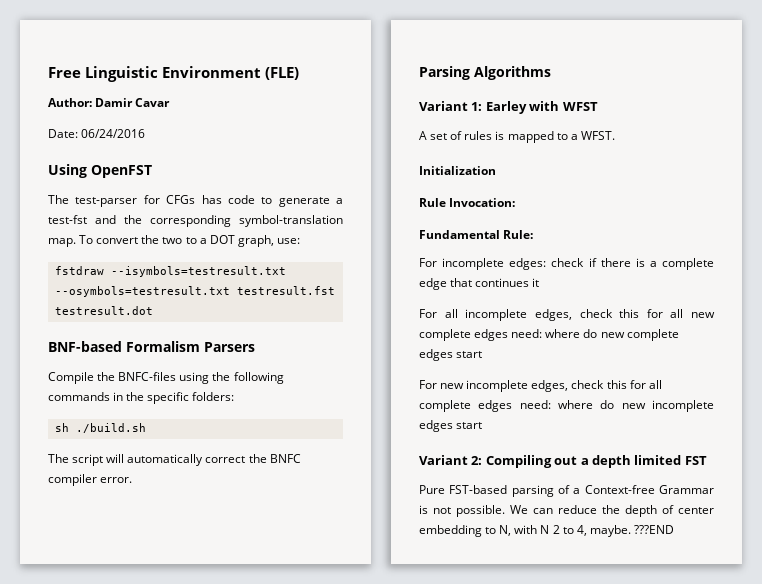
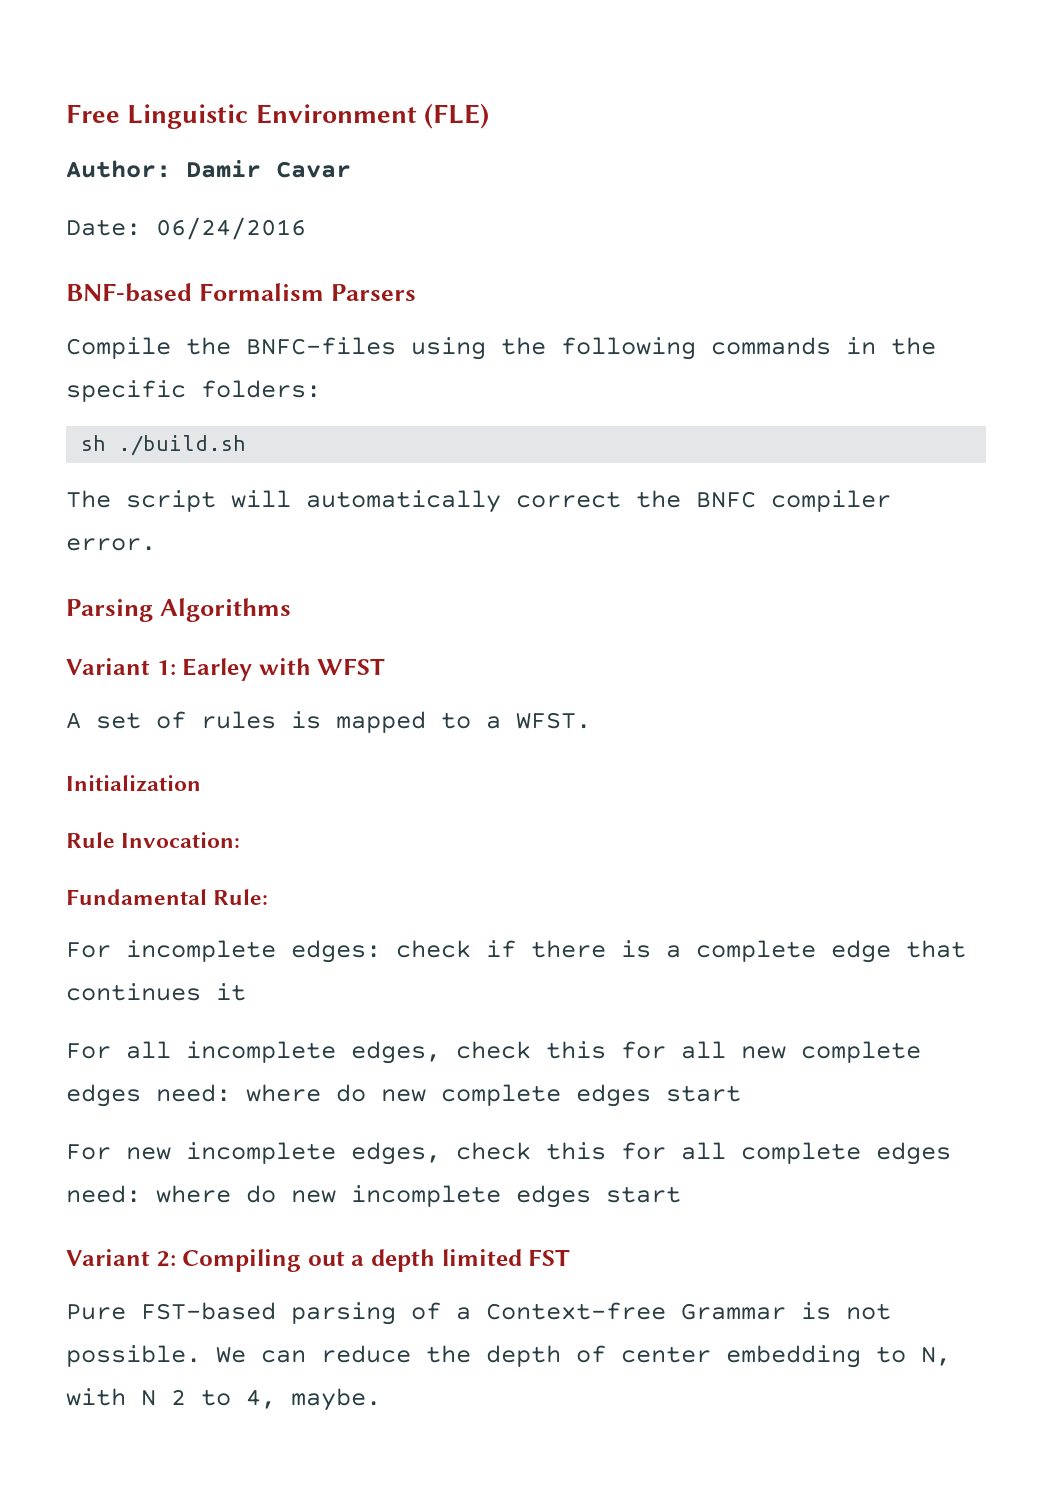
- Using OpenFST
- The test-parser for CFGs has code to generate a test-fst and the corresponding symbol-translation map. To convert the two to a DOT graph, use:
- fstdraw --isymbols=testresult.txt --osymbols=testresult.txt testresult.fst testresult.dot
- ???END

